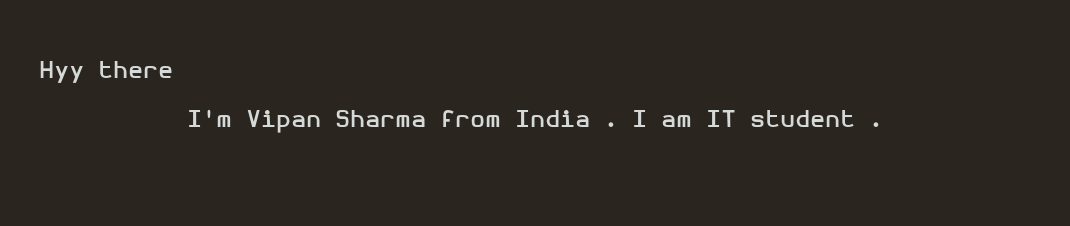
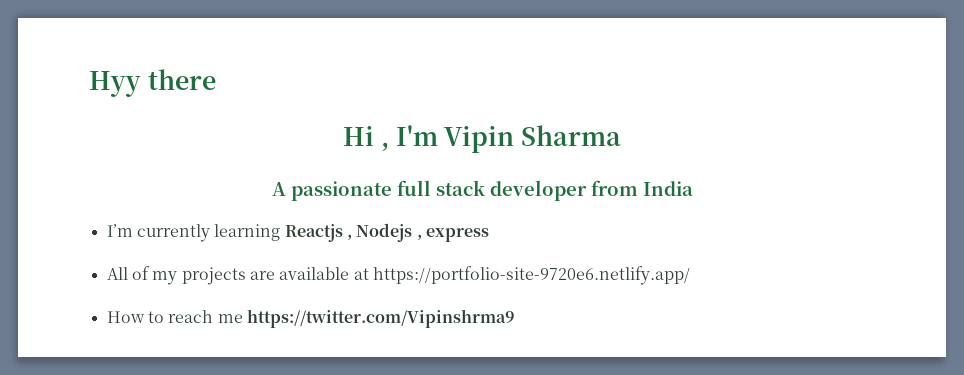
- I'm Vipan Sharma from India . I am IT student .
+ Hi , I'm Vipin Sharma
+ A passionate full stack developer from India
+ I’m currently learning Reactjs , Nodejs , express
+ All of my projects are available at https://portfolio-site-9720e6.netlify.app/
+ How to reach me https://twitter.com/Vipinshrma9

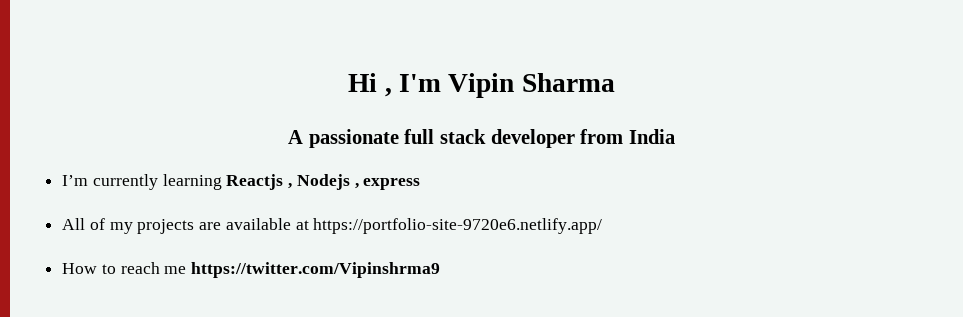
- Hyy there

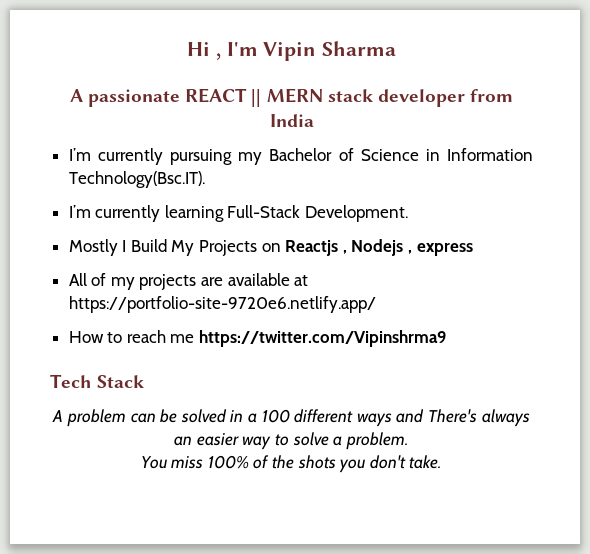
- A passionate full stack developer from India
+ A passionate REACT || MERN stack developer from India
- I’m currently learning Reactjs , Nodejs , express
+ I’m currently pursuing my Bachelor of Science in Information Technology(Bsc.IT).
+ I’m currently learning Full-Stack Development.
+ Mostly I Build My Projects on Reactjs , Nodejs , express
+ Tech Stack
+ A problem can be solved in a 100 different ways and There's always an easier way to solve a problem.
+ You miss 100% of the shots you don't take.

